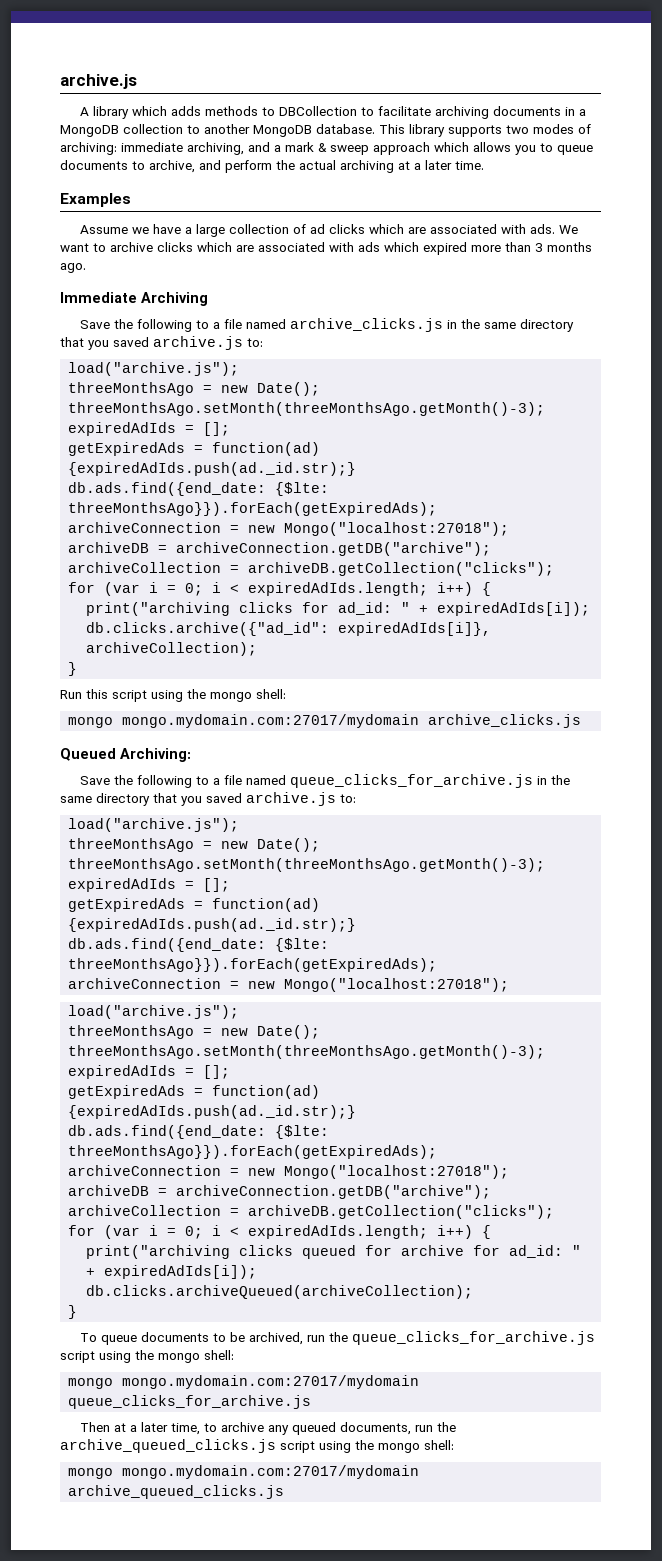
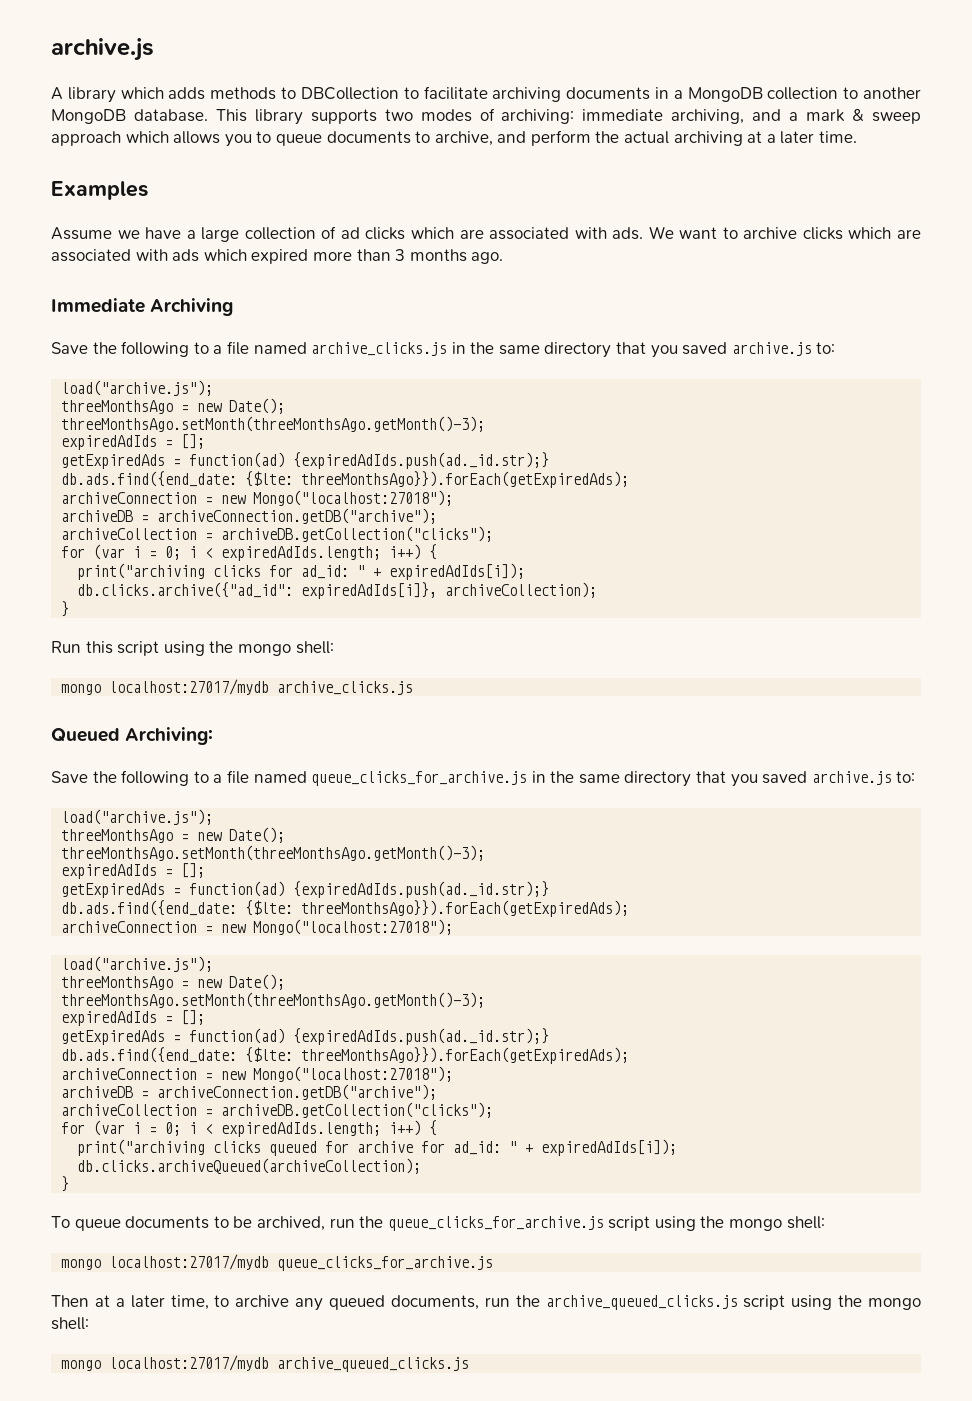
- mongo mongo.mydomain.com:27017/mydomain archive_clicks.js
+ mongo localhost:27017/mydb archive_clicks.js
- mongo mongo.mydomain.com:27017/mydomain queue_clicks_for_archive.js
+ mongo localhost:27017/mydb queue_clicks_for_archive.js
- mongo mongo.mydomain.com:27017/mydomain archive_queued_clicks.js
+ mongo localhost:27017/mydb archive_queued_clicks.js

